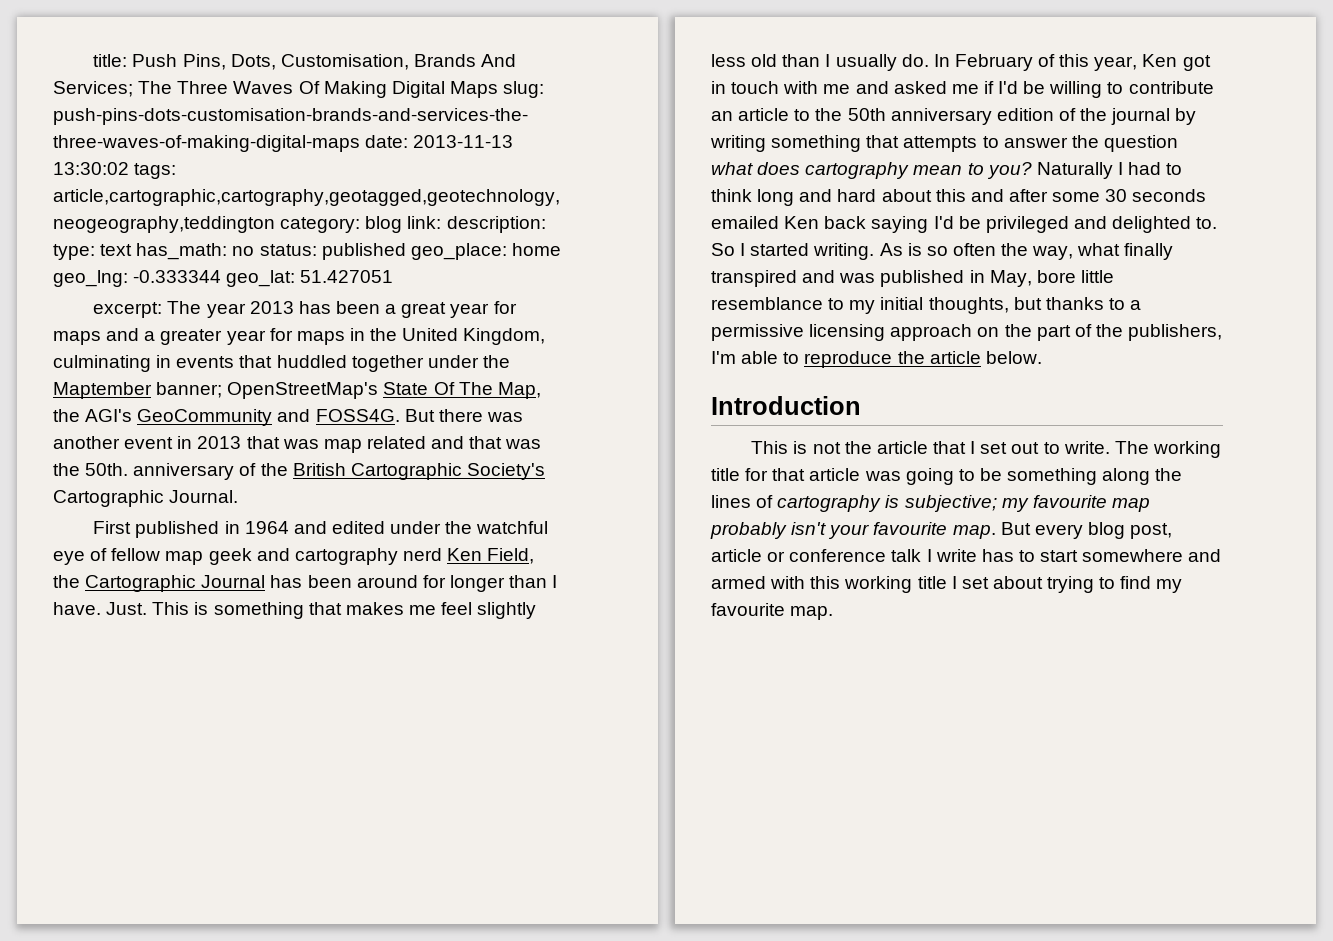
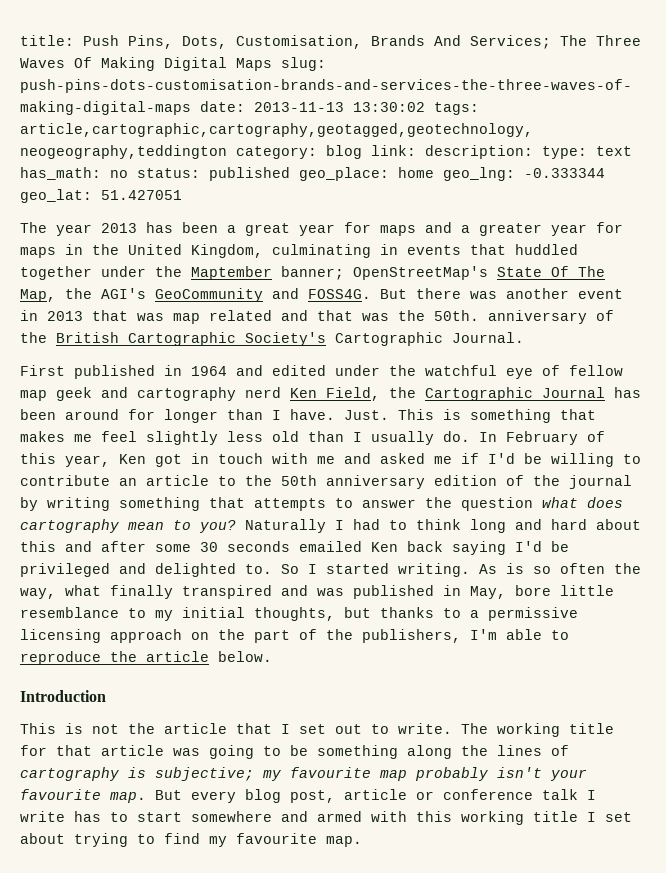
- excerpt: The year 2013 has been a great year for maps and a greater year for maps in the United Kingdom, culminating in events that huddled together under the Maptember banner; OpenStreetMap's State Of The Map, the AGI's GeoCommunity and FOSS4G.
+ The year 2013 has been a great year for maps and a greater year for maps in the United Kingdom, culminating in events that huddled together under the Maptember banner; OpenStreetMap's State Of The Map, the AGI's GeoCommunity and FOSS4G.

